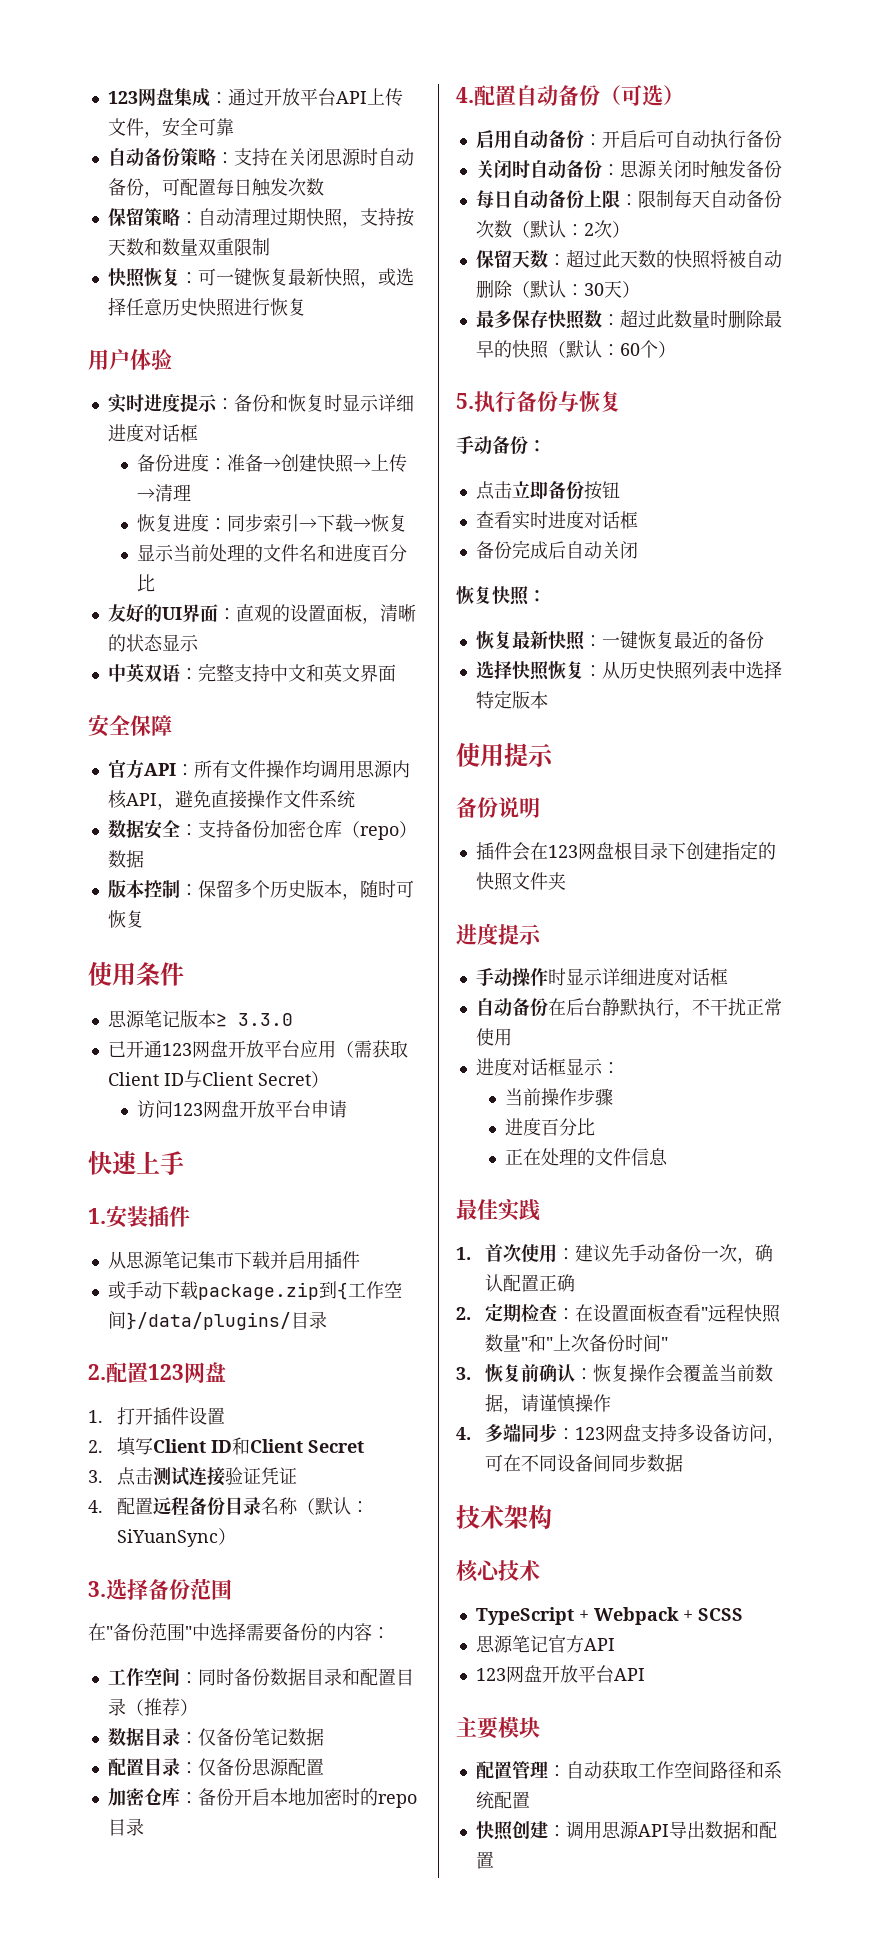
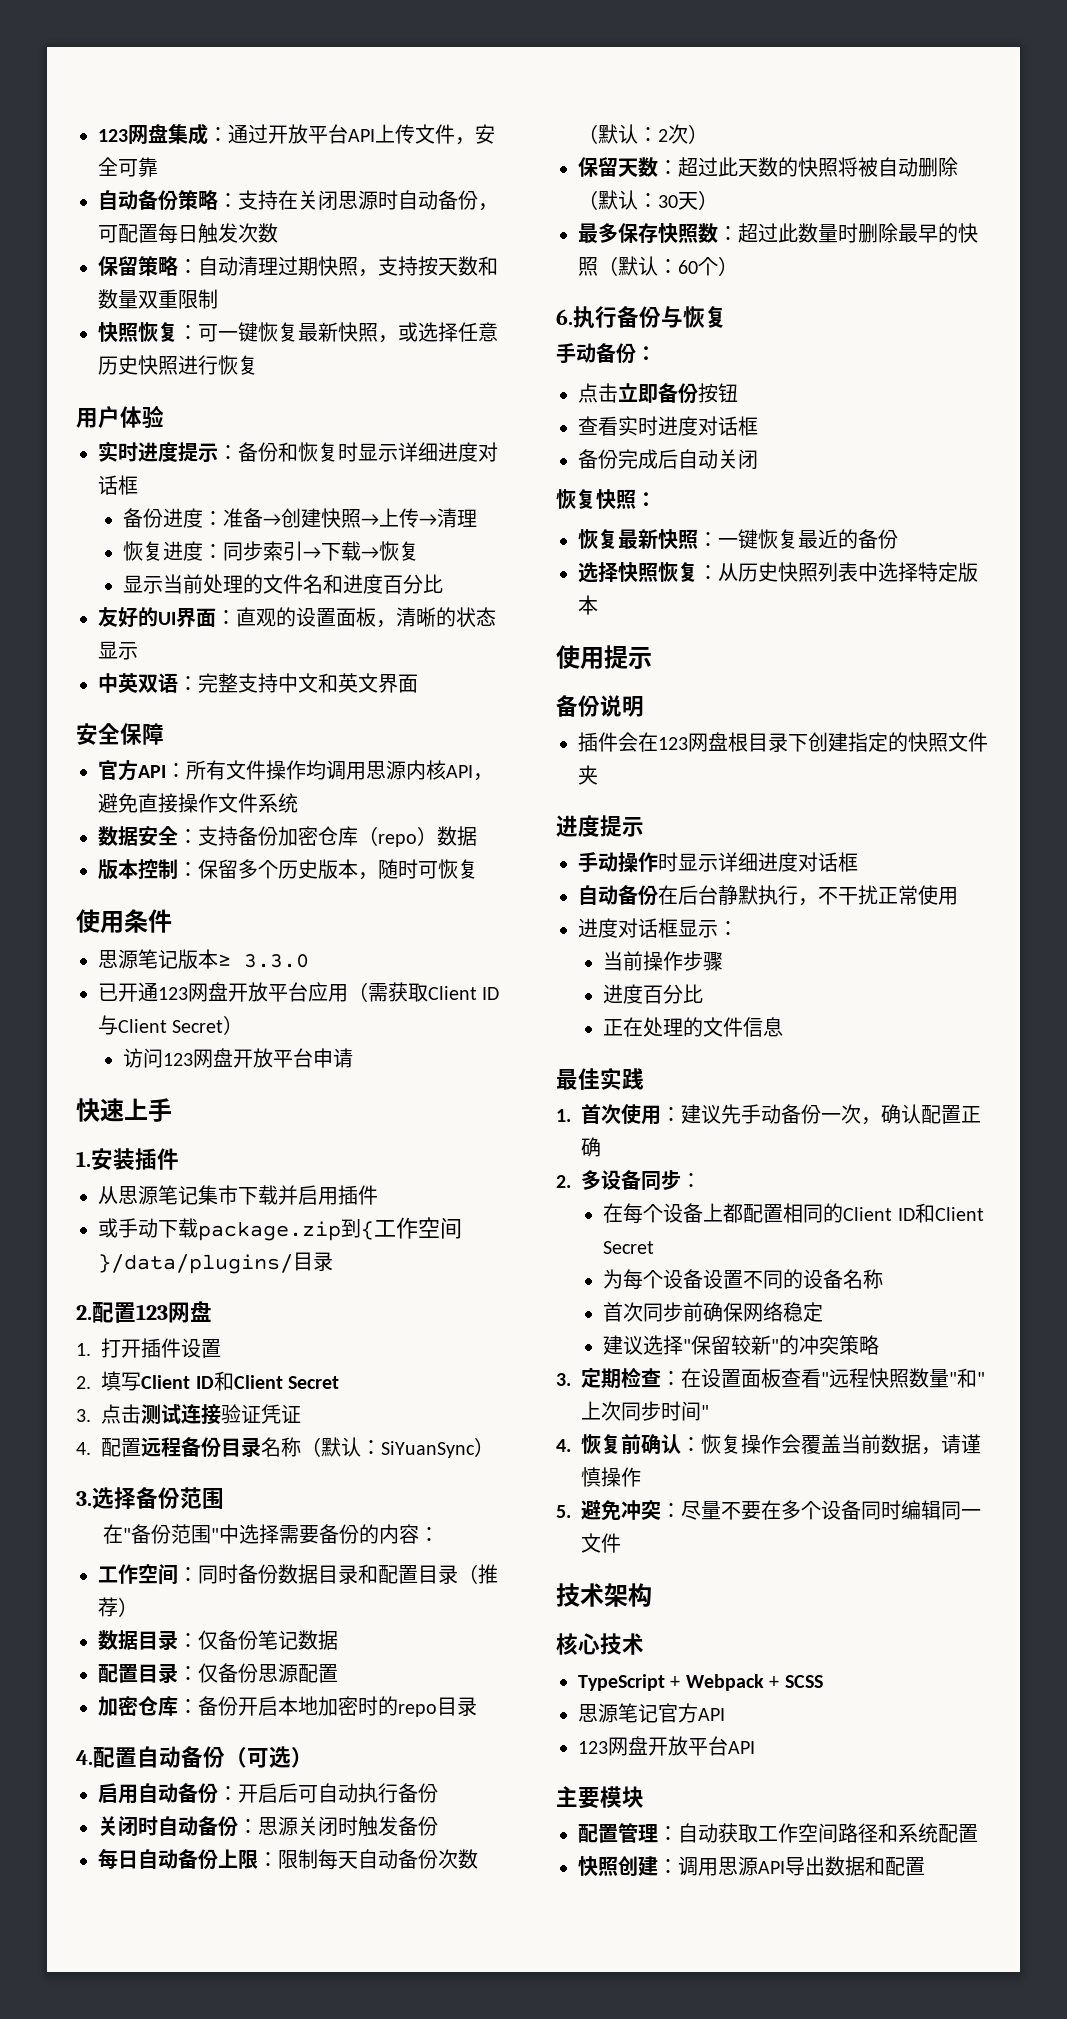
- 5.执行备份与恢复
+ 6.执行备份与恢复
- 2.定期检查：在设置面板查看"远程快照数量"和"上次备份时间"
+ 2.多设备同步：
+ 在每个设备上都配置相同的Client ID和Client Secret
+ 为每个设备设置不同的设备名称
+ 首次同步前确保网络稳定
+ 建议选择"保留较新"的冲突策略
+ 3.定期检查：在设置面板查看"远程快照数量"和"上次同步时间"
- 3.恢复前确认：恢复操作会覆盖当前数据，请谨慎操作
+ 4.恢复前确认：恢复操作会覆盖当前数据，请谨慎操作
- 4.多端同步：123网盘支持多设备访问，可在不同设备间同步数据
+ 5.避免冲突：尽量不要在多个设备同时编辑同一文件

